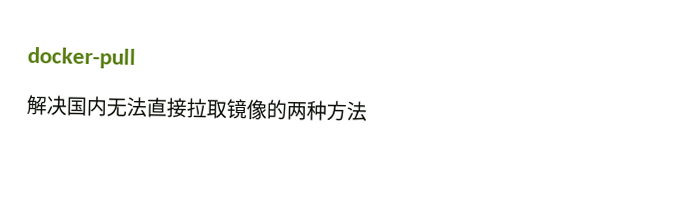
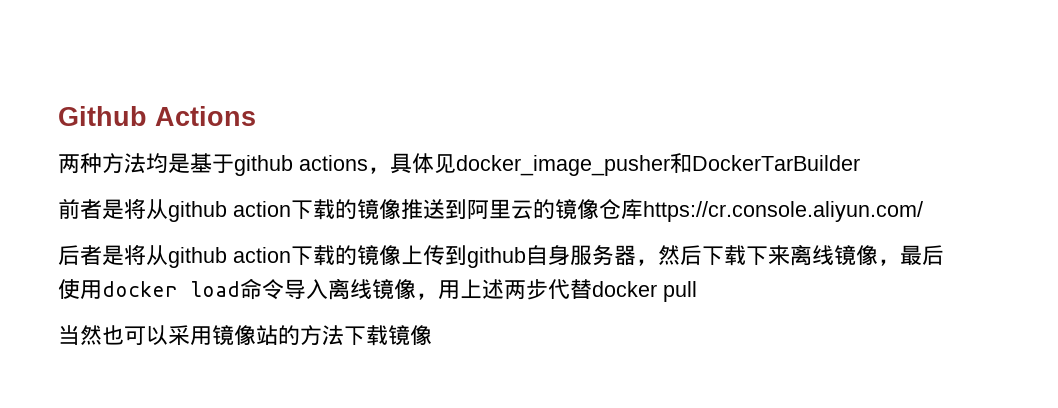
- docker-pull
- 解决国内无法直接拉取镜像的两种方法
+ Github Actions
+ 两种方法均是基于github actions，具体见docker_image_pusher和DockerTarBuilder
+ 前者是将从github action下载的镜像推送到阿里云的镜像仓库https://cr.console.aliyun.com/
+ 后者是将从github action下载的镜像上传到github自身服务器，然后下载下来离线镜像，最后使用docker load命令导入离线镜像，用上述两步代替docker pull
+ 当然也可以采用镜像站的方法下载镜像

